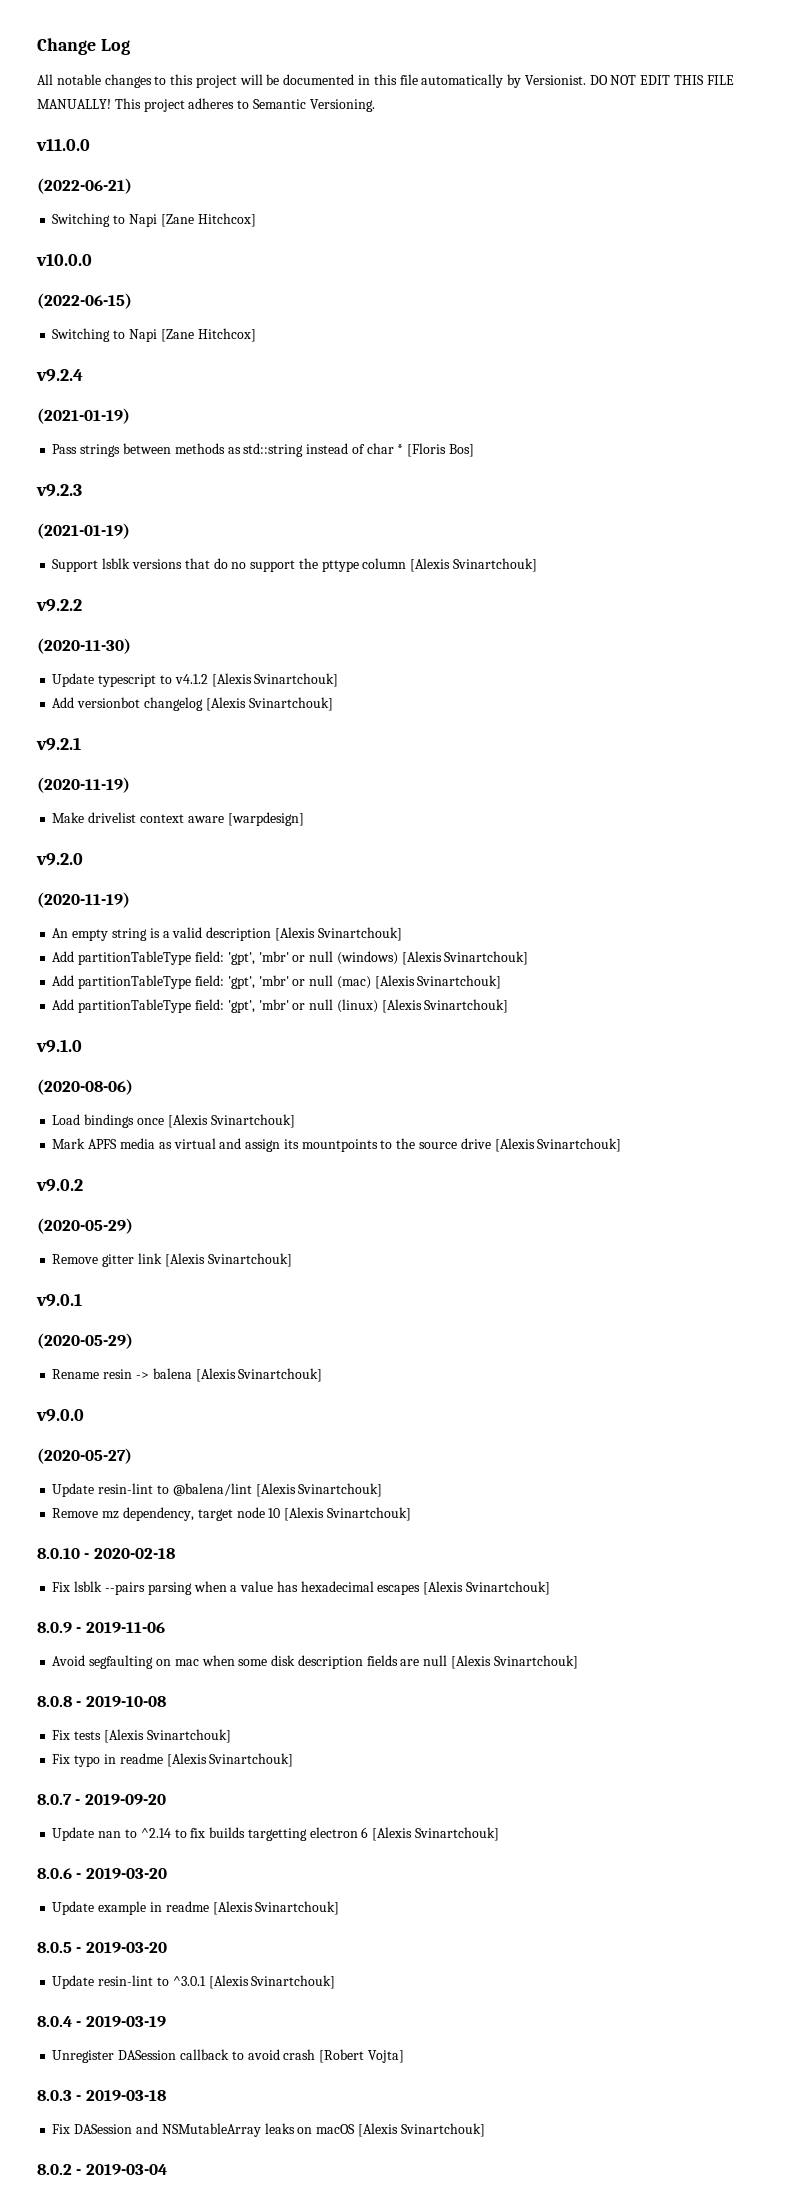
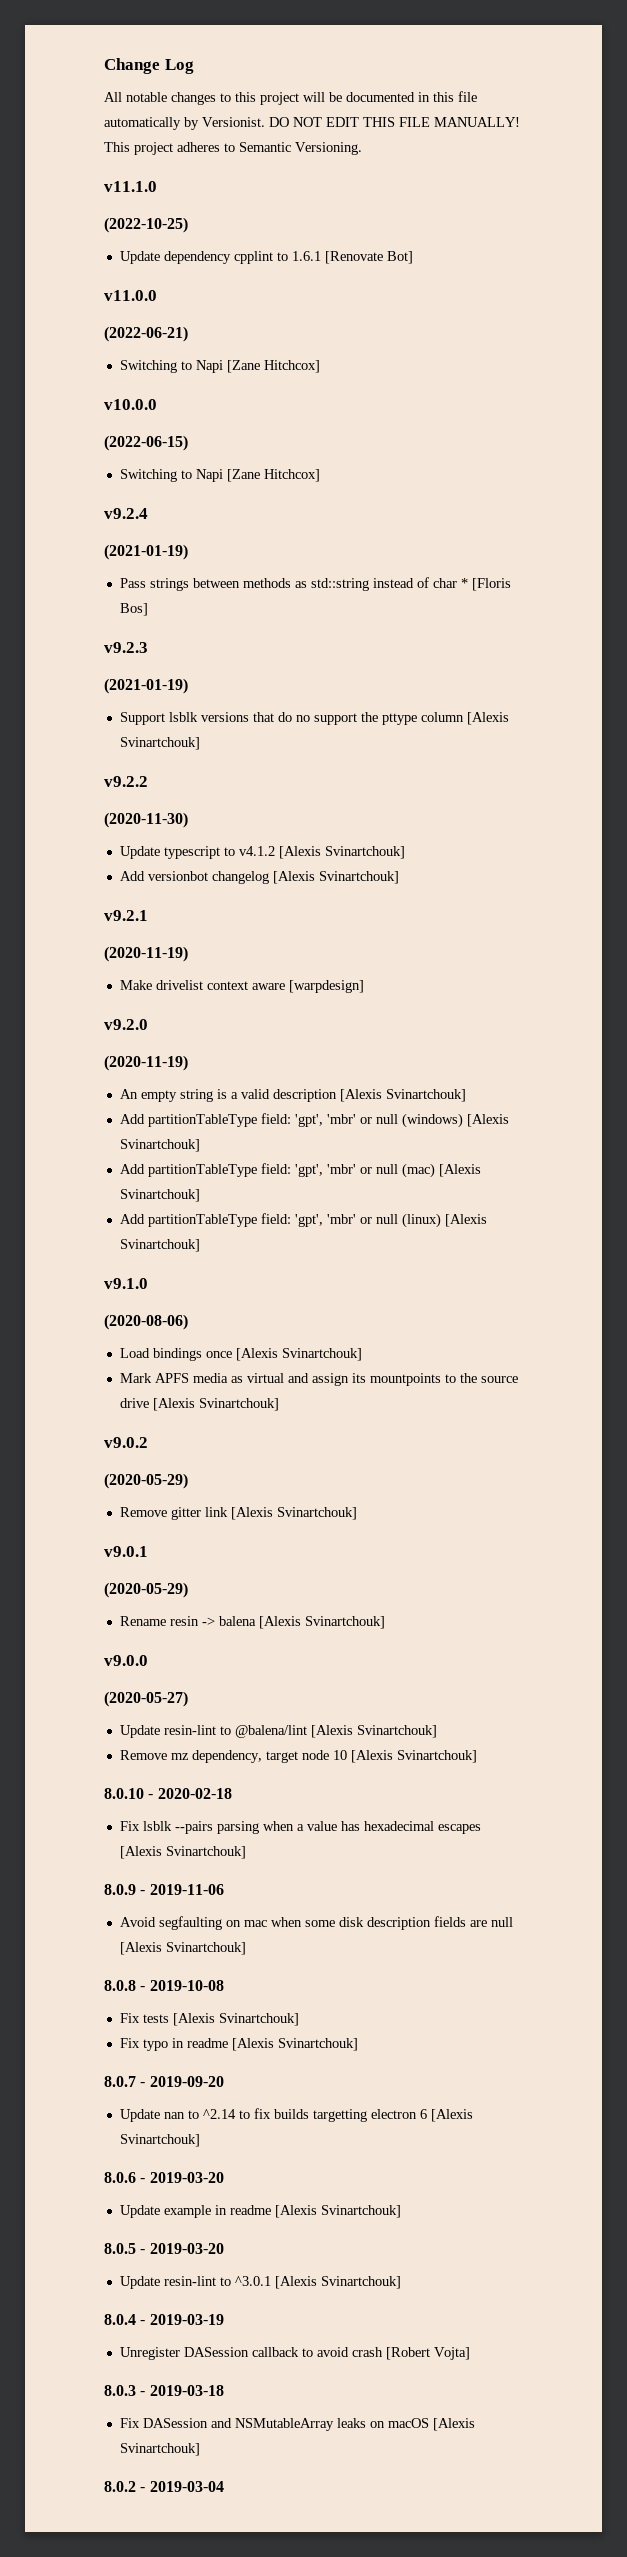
+ v11.1.0
+ (2022-10-25)
+ Update dependency cpplint to 1.6.1 [Renovate Bot]

